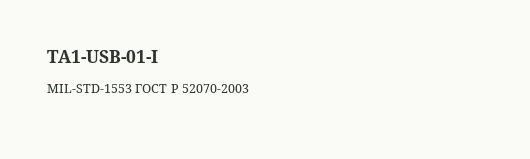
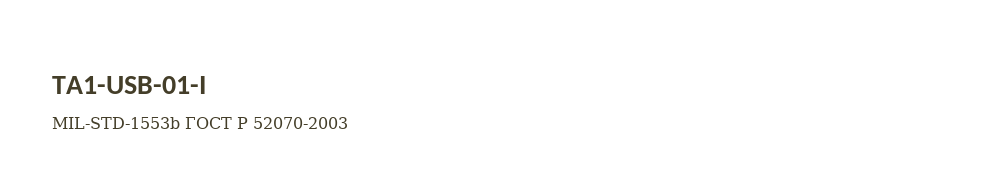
- MIL-STD-1553 ГОСТ Р 52070-2003
+ MIL-STD-1553b ГОСТ Р 52070-2003

